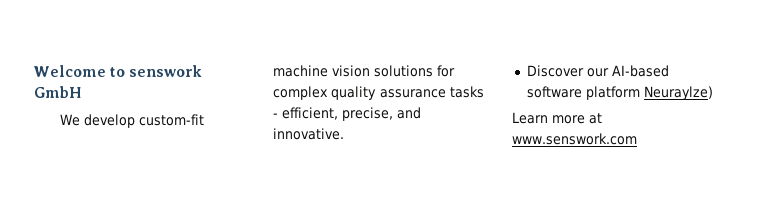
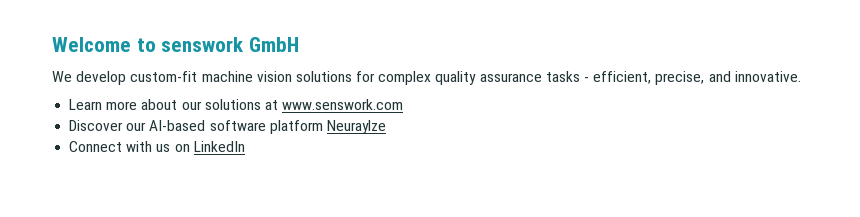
+ Learn more about our solutions at www.senswork.com
- Discover our AI-based software platform Neuraylze)
- Learn more at www.senswork.com
+ Discover our AI-based software platform Neuraylze
+ Connect with us on LinkedIn

